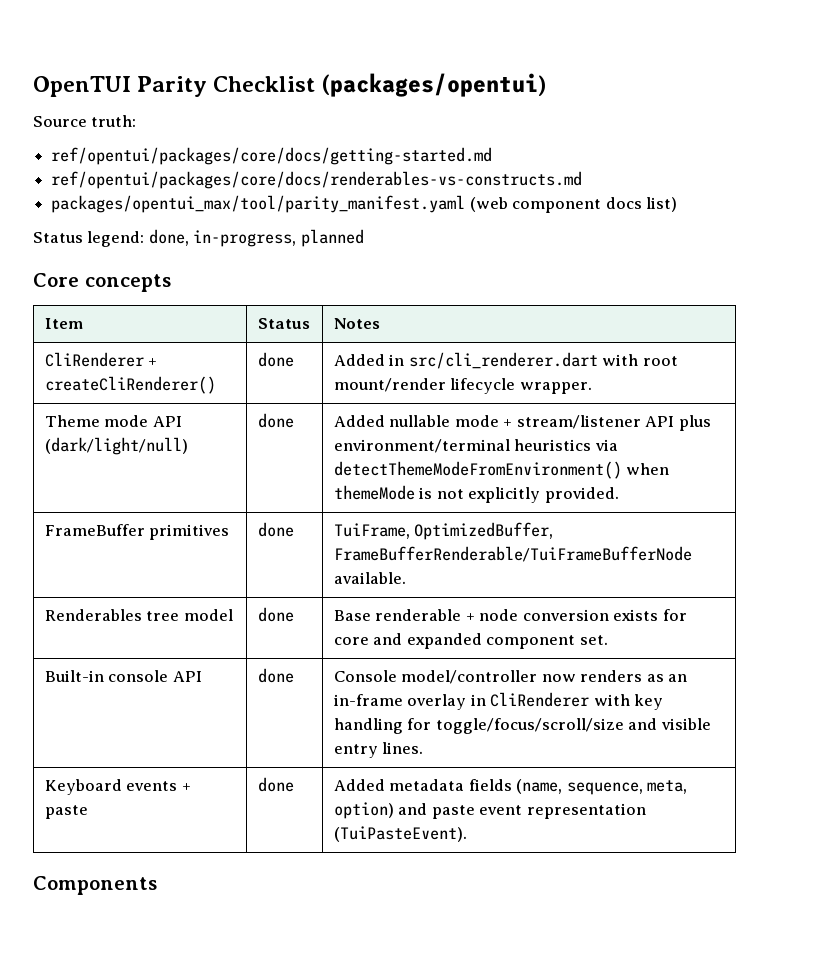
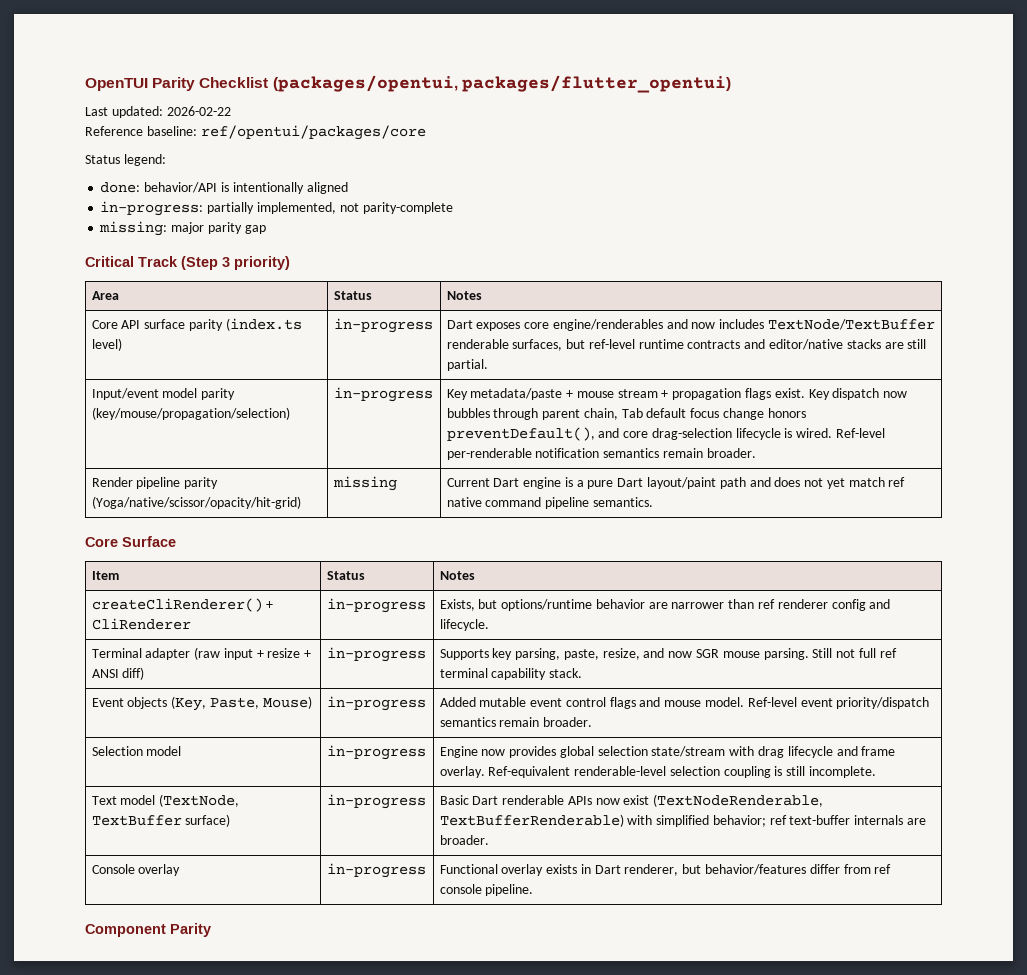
- OpenTUI Parity Checklist (packages/opentui)
- Source truth:
- ref/opentui/packages/core/docs/getting-started.md
- ref/opentui/packages/core/docs/renderables-vs-constructs.md
- packages/opentui_max/tool/parity_manifest.yaml (web component docs list)
- Status legend: done, in-progress, planned
- Core concepts
+ OpenTUI Parity Checklist (packages/opentui, packages/flutter_opentui)
+ Last updated: 2026-02-22
+ Reference baseline: ref/opentui/packages/core
+ Status legend:
+ done: behavior/API is intentionally aligned
+ in-progress: partially implemented, not parity-complete
+ missing: major parity gap
+ Critical Track (Step 3 priority)
+ Area | Status | Notes
+ Core API surface parity (index.ts level) | in-progress | Dart exposes core engine/renderables and now includes TextNode/TextBuffer renderable surfaces, but ref-level runtime contracts and editor/native stacks are still partial.
+ Input/event model parity (key/mouse/propagation/selection) | in-progress | Key metadata/paste + mouse stream + propagation flags exist. Key dispatch now bubbles through parent chain, Tab default focus change honors preventDefault(), and core drag-selection lifecycle is wired. Ref-level per-renderable notification semantics remain broader.
+ Render pipeline parity (Yoga/native/scissor/opacity/hit-grid) | missing | Current Dart engine is a pure Dart layout/paint path and does not yet match ref native command pipeline semantics.
+ Core Surface
- CliRenderer + createCliRenderer() | done | Added in src/cli_renderer.dart with root mount/render lifecycle wrapper.
- Theme mode API (dark/light/null) | done | Added nullable mode + stream/listener API plus environment/terminal heuristics via detectThemeModeFromEnvironment() when themeMode is not explicitly provided.
- FrameBuffer primitives | done | TuiFrame, OptimizedBuffer, FrameBufferRenderable/TuiFrameBufferNode available.
- Renderables tree model | done | Base renderable + node conversion exists for core and expanded component set.
- Built-in console API | done | Console model/controller now renders as an in-frame overlay in CliRenderer with key handling for toggle/focus/scroll/size and visible entry lines.
- Keyboard events + paste | done | Added metadata fields (name, sequence, meta, option) and paste event representation (TuiPasteEvent).
- Components
+ createCliRenderer() + CliRenderer | in-progress | Exists, but options/runtime behavior are narrower than ref renderer config and lifecycle.
+ Terminal adapter (raw input + resize + ANSI diff) | in-progress | Supports key parsing, paste, resize, and now SGR mouse parsing. Still not full ref terminal capability stack.
+ Event objects (Key, Paste, Mouse) | in-progress | Added mutable event control flags and mouse model. Ref-level event priority/dispatch semantics remain broader.
+ Selection model | in-progress | Engine now provides global selection state/stream with drag lifecycle and frame overlay. Ref-equivalent renderable-level selection coupling is still incomplete.
+ Text model (TextNode, TextBuffer surface) | in-progress | Basic Dart renderable APIs now exist (TextNodeRenderable, TextBufferRenderable) with simplified behavior; ref text-buffer internals are broader.
+ Console overlay | in-progress | Functional overlay exists in Dart renderer, but behavior/features differ from ref console pipeline.
+ Component Parity

